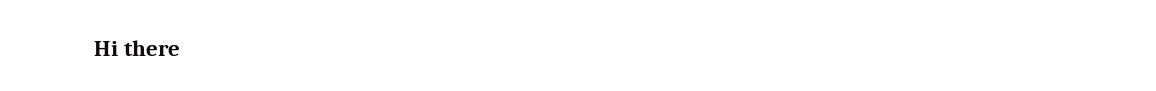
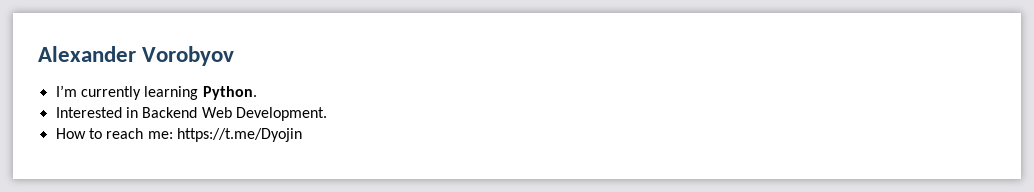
- Hi there
+ Alexander Vorobyov
+ I’m currently learning Python.
+ Interested in Backend Web Development.
+ How to reach me: https://t.me/Dyojin

